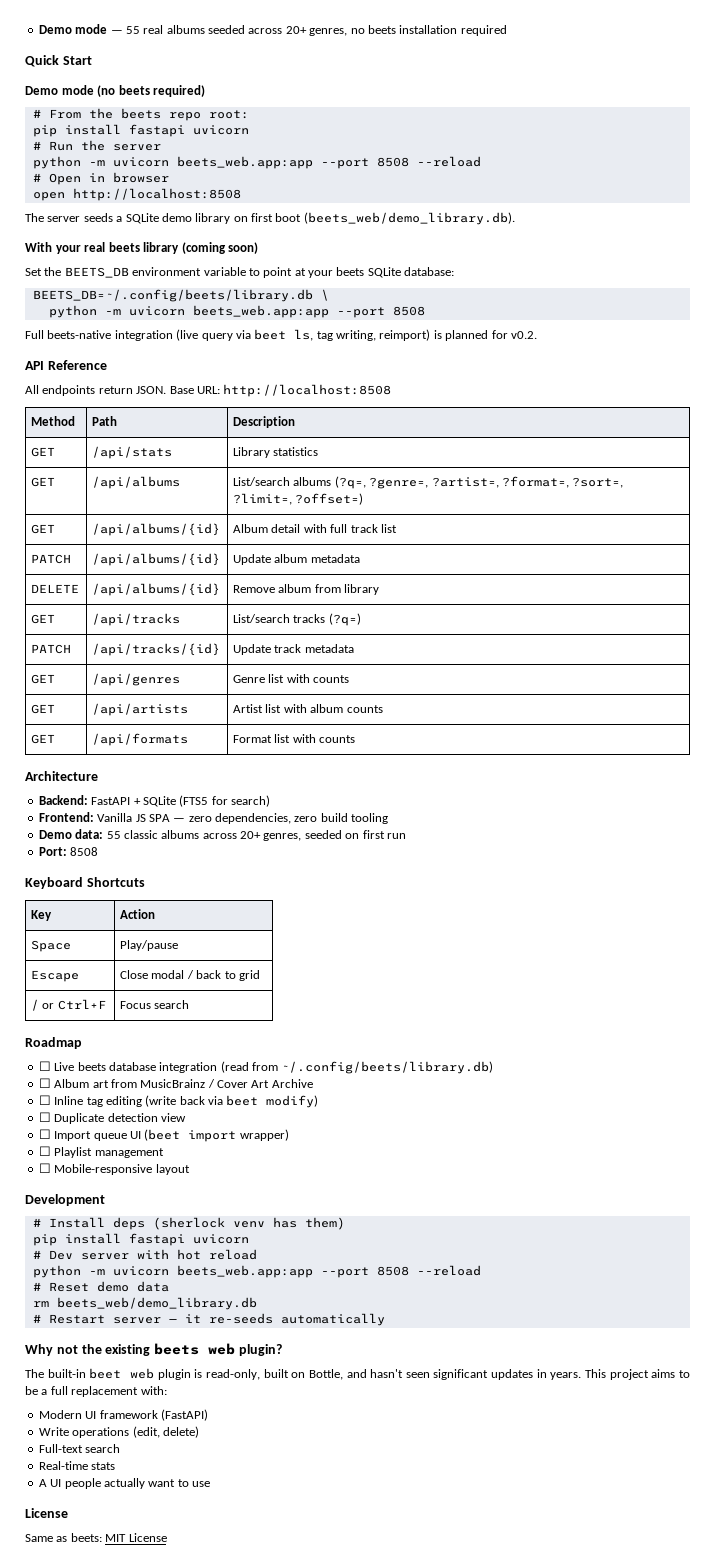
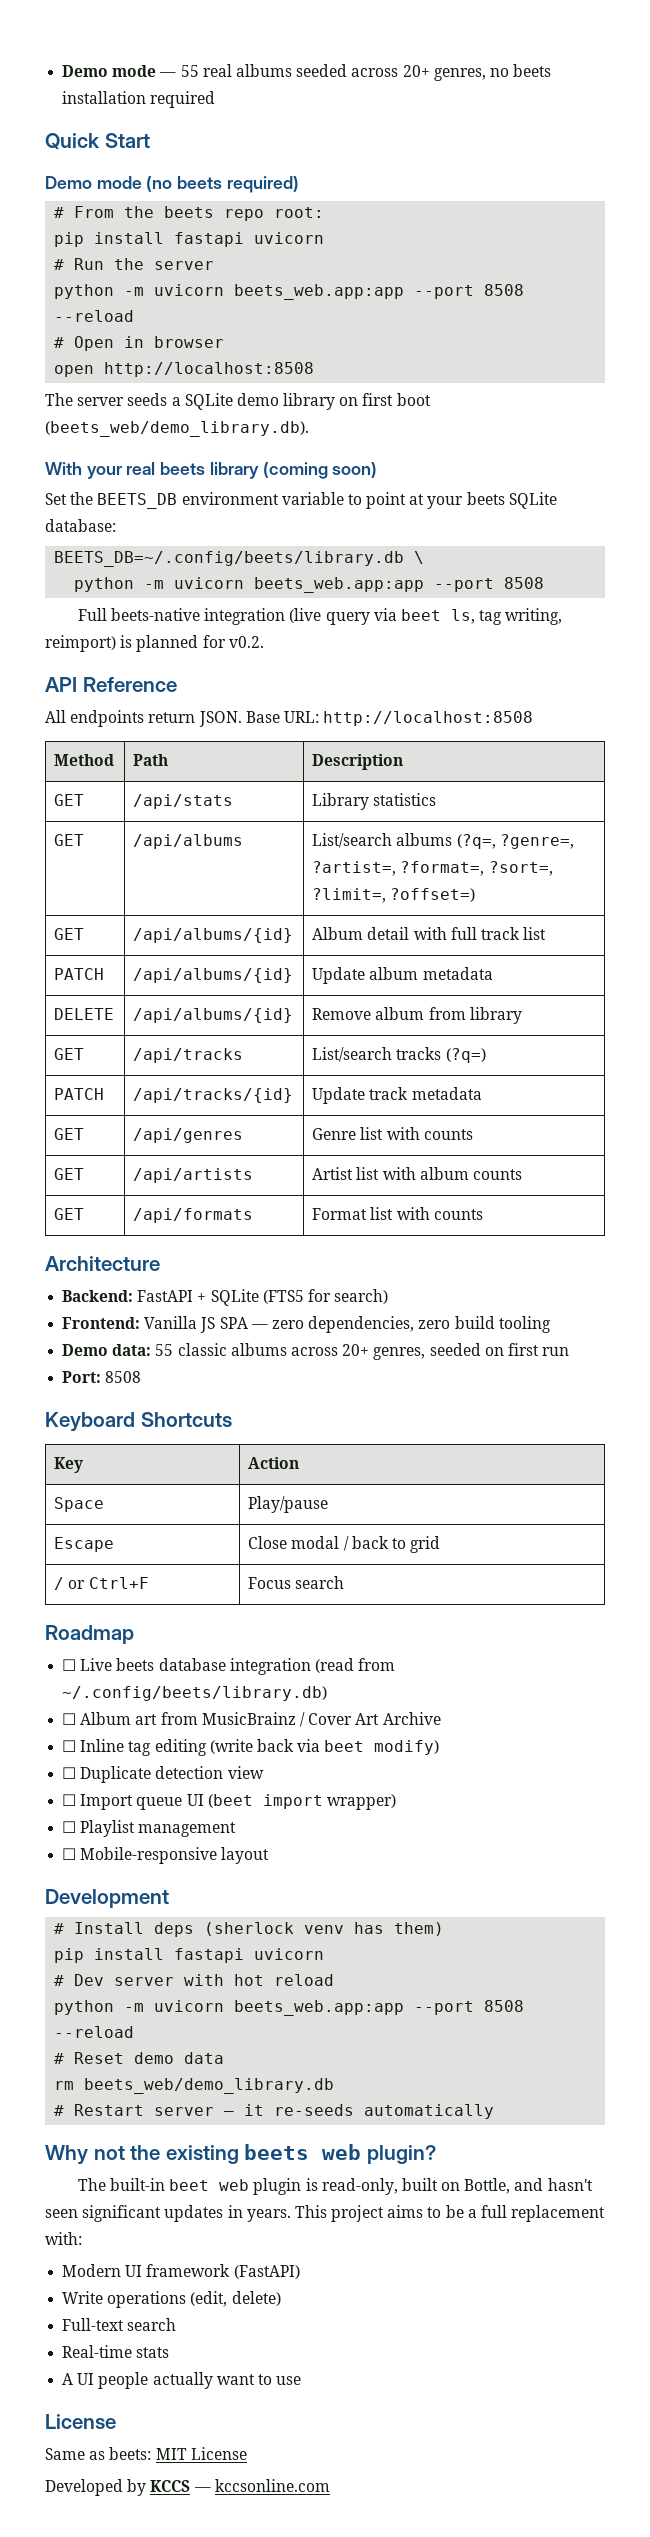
+ Developed by KCCS — kccsonline.com

